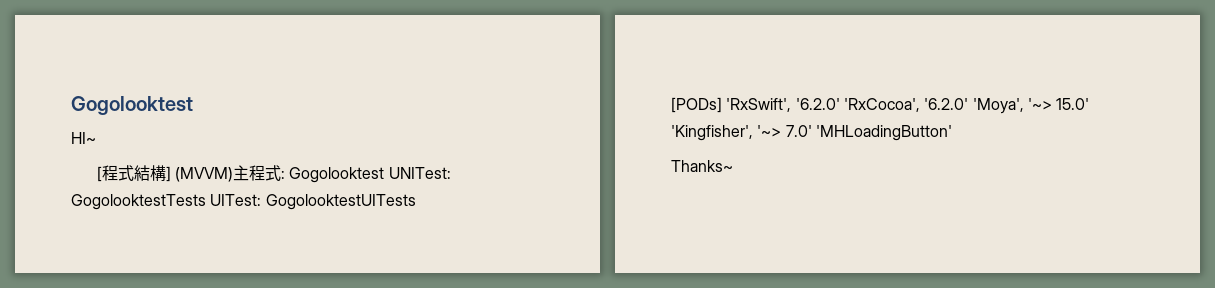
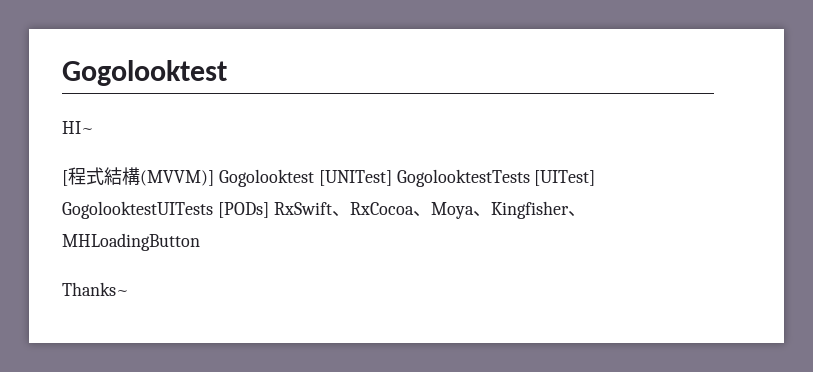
- [程式結構] (MVVM)主程式: Gogolooktest UNITest: GogolooktestTests UITest: GogolooktestUITests
- [PODs] 'RxSwift', '6.2.0' 'RxCocoa', '6.2.0' 'Moya', '~> 15.0' 'Kingfisher', '~> 7.0' 'MHLoadingButton'
+ [程式結構(MVVM)] Gogolooktest [UNITest] GogolooktestTests [UITest] GogolooktestUITests [PODs] RxSwift、RxCocoa、Moya、Kingfisher、MHLoadingButton

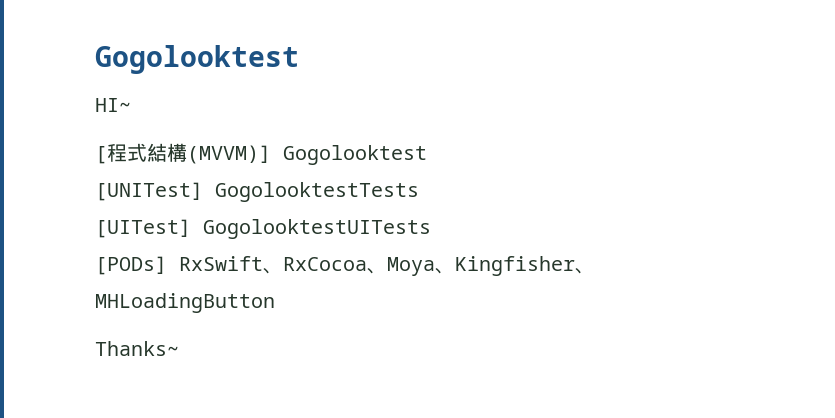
- [程式結構(MVVM)] Gogolooktest [UNITest] GogolooktestTests [UITest] GogolooktestUITests [PODs] RxSwift、RxCocoa、Moya、Kingfisher、MHLoadingButton
+ [程式結構(MVVM)] Gogolooktest
+ [UNITest] GogolooktestTests
+ [UITest] GogolooktestUITests
+ [PODs] RxSwift、RxCocoa、Moya、Kingfisher、MHLoadingButton

